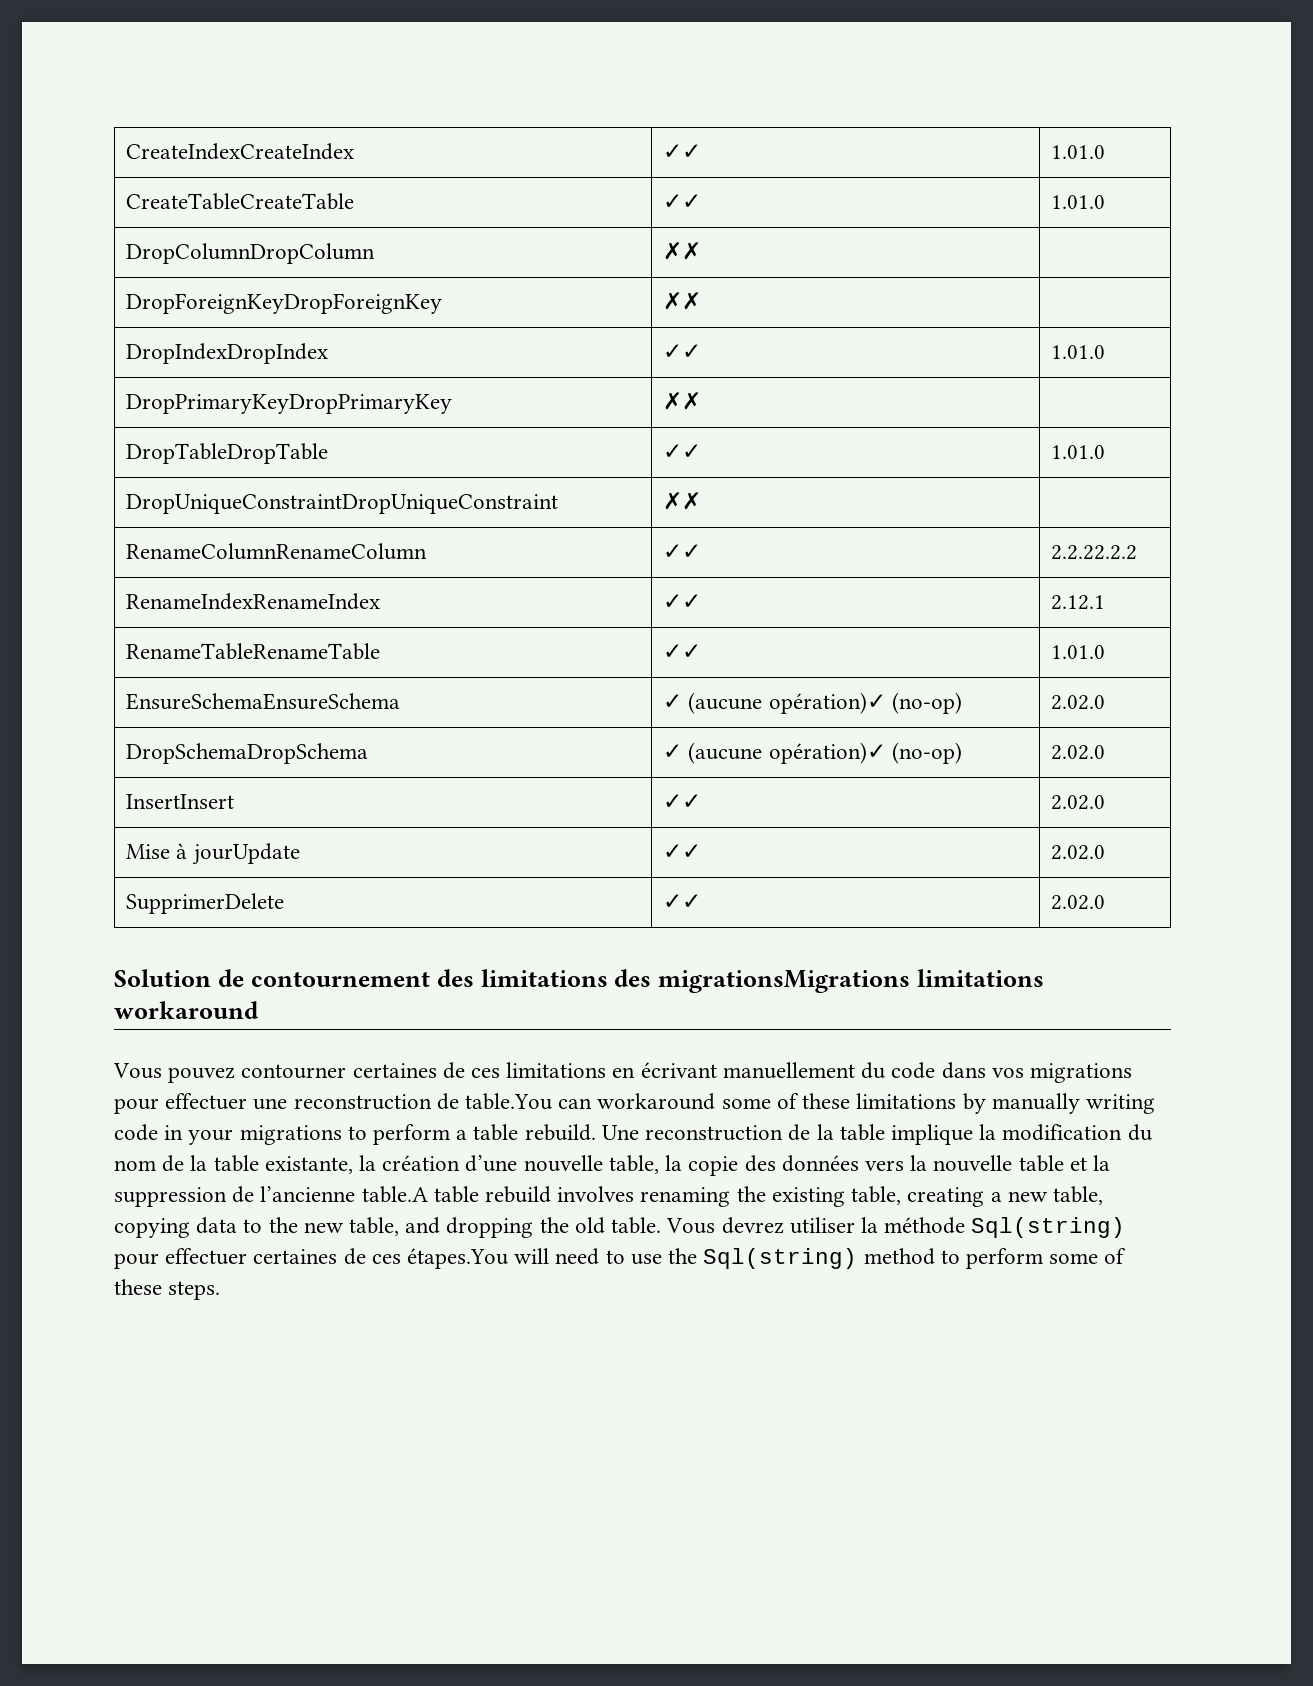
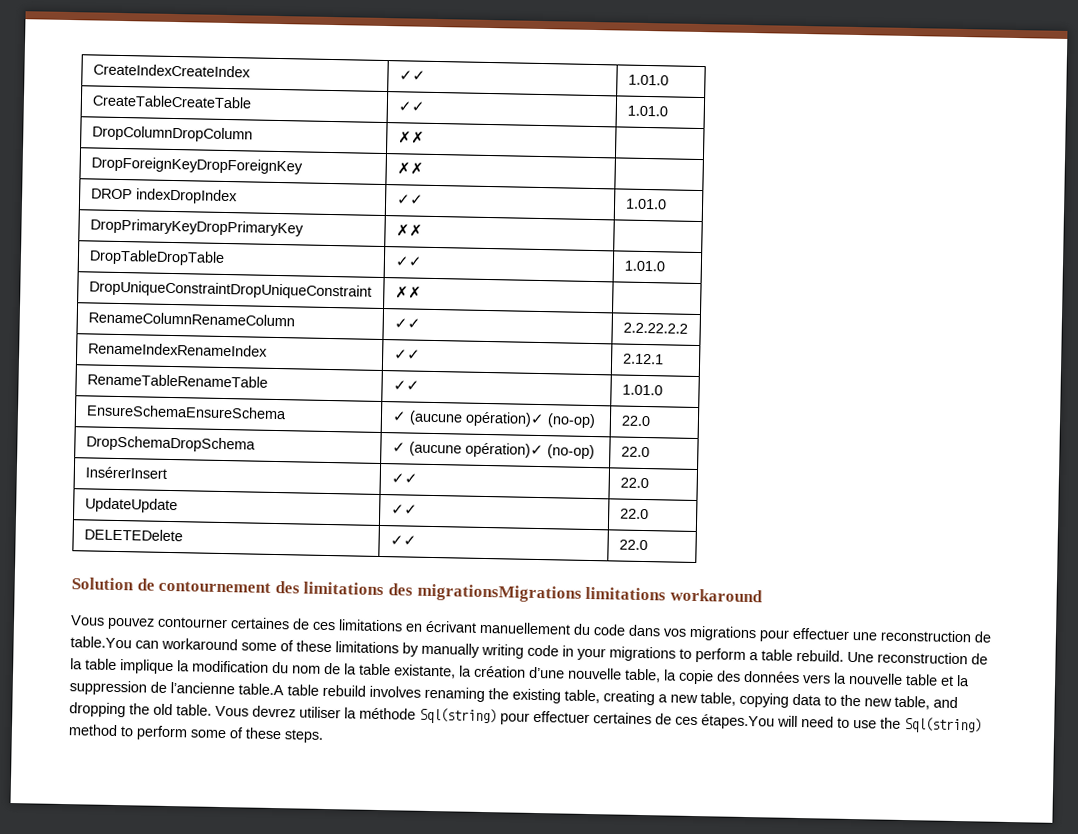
- DropIndexDropIndex | ✓✓ | 1.01.0
+ DROP indexDropIndex | ✓✓ | 1.01.0
- EnsureSchemaEnsureSchema | ✓ (aucune opération)✓ (no-op) | 2.02.0
+ EnsureSchemaEnsureSchema | ✓ (aucune opération)✓ (no-op) | 22.0
- DropSchemaDropSchema | ✓ (aucune opération)✓ (no-op) | 2.02.0
- InsertInsert | ✓✓ | 2.02.0
- Mise à jourUpdate | ✓✓ | 2.02.0
- SupprimerDelete | ✓✓ | 2.02.0
+ DropSchemaDropSchema | ✓ (aucune opération)✓ (no-op) | 22.0
+ InsérerInsert | ✓✓ | 22.0
+ UpdateUpdate | ✓✓ | 22.0
+ DELETEDelete | ✓✓ | 22.0

